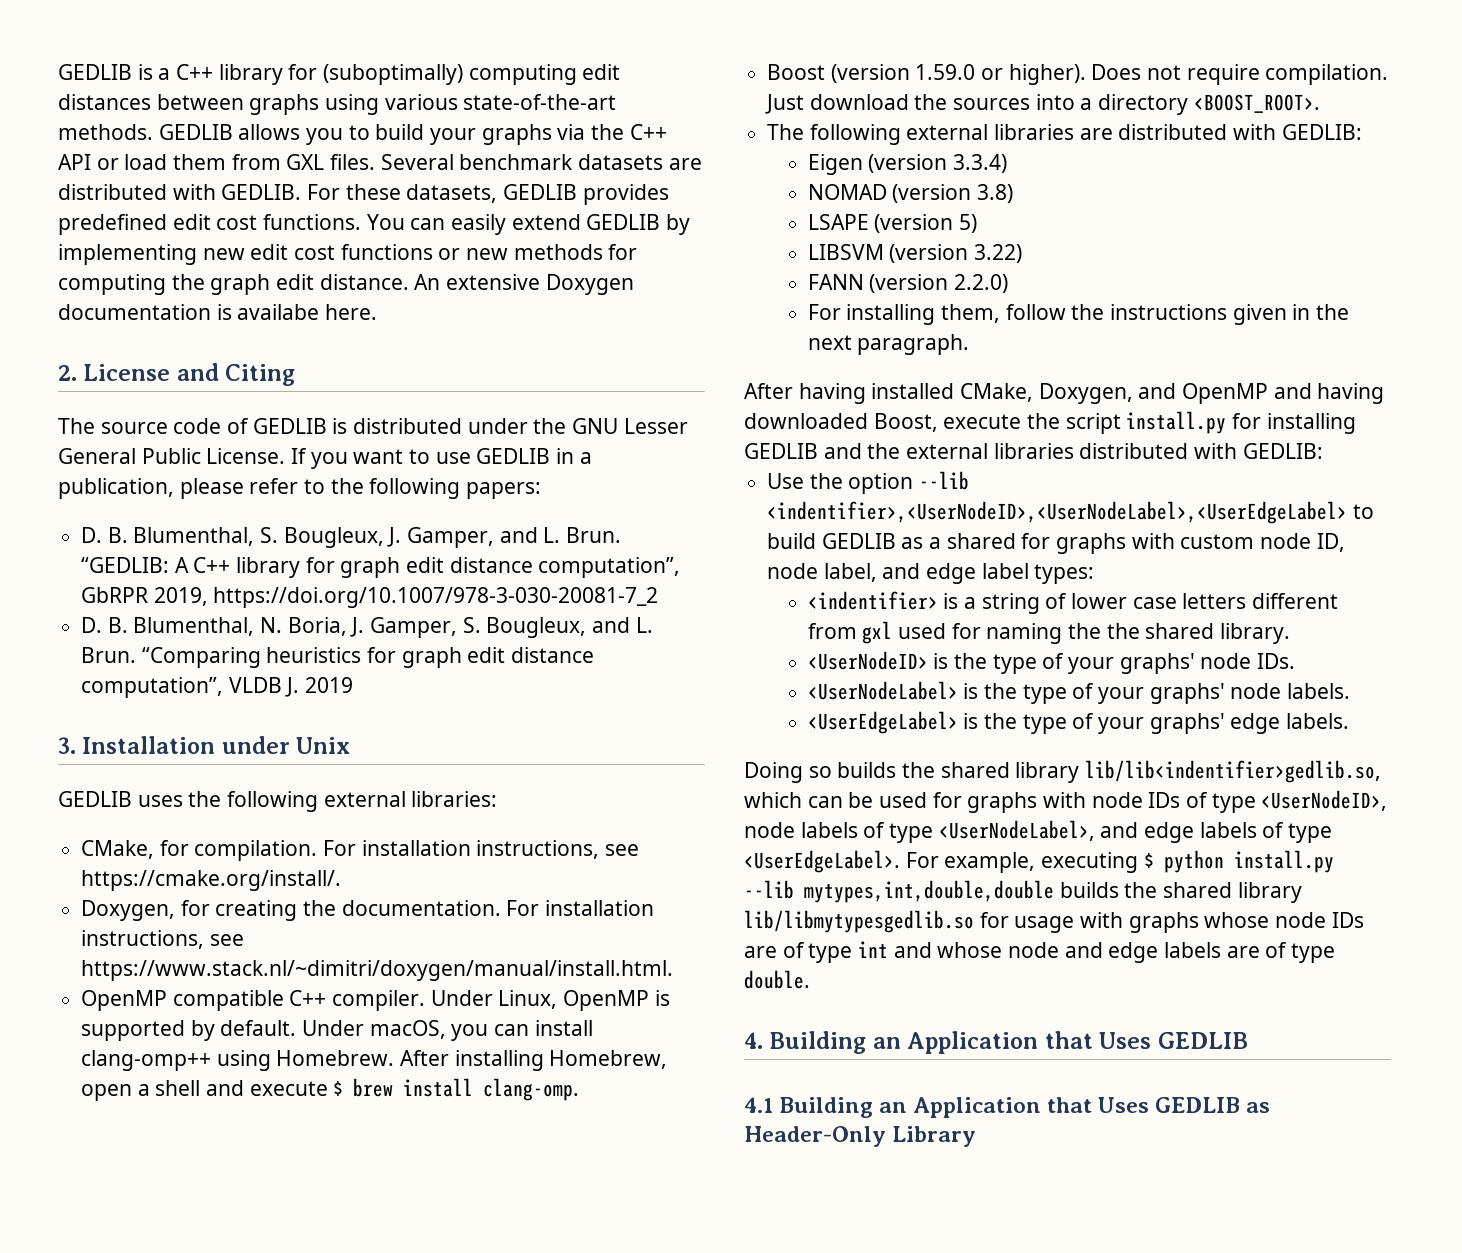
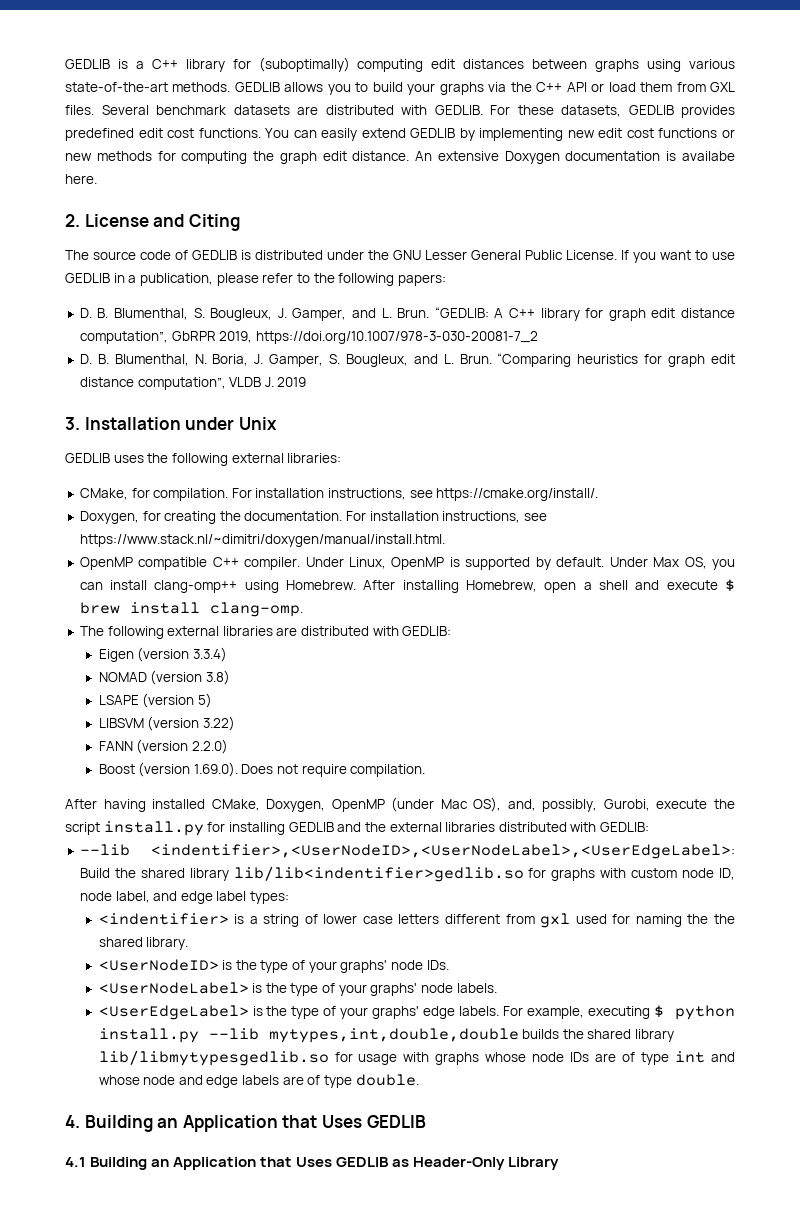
- Under macOS, you can install clang-omp++ using Homebrew.
+ Under Max OS, you can install clang-omp++ using Homebrew.
- Boost (version 1.59.0 or higher). Does not require compilation. Just download the sources into a directory <BOOST_ROOT>.
- For installing them, follow the instructions given in the next paragraph.
+ Boost (version 1.69.0). Does not require compilation.
- After having installed CMake, Doxygen, and OpenMP and having downloaded Boost, execute the script install.py for installing GEDLIB and the external libraries distributed with GEDLIB:
+ After having installed CMake, Doxygen, OpenMP (under Mac OS), and, possibly, Gurobi, execute the script install.py for installing GEDLIB and the external libraries distributed with GEDLIB:
- Use the option --lib <indentifier>,<UserNodeID>,<UserNodeLabel>,<UserEdgeLabel> to build GEDLIB as a shared for graphs with custom node ID, node label, and edge label types:
+ --lib <indentifier>,<UserNodeID>,<UserNodeLabel>,<UserEdgeLabel>: Build the shared library lib/lib<indentifier>gedlib.so for graphs with custom node ID, node label, and edge label types:
- <UserEdgeLabel> is the type of your graphs' edge labels.
- Doing so builds the shared library lib/lib<indentifier>gedlib.so, which can be used for graphs with node IDs of type <UserNodeID>, node labels of type <UserNodeLabel>, and edge labels of type <UserEdgeLabel>. For example, executing $ python install.py --lib mytypes,int,double,double builds the shared library lib/libmytypesgedlib.so for usage with graphs whose node IDs are of type int and whose node and edge labels are of type double.
+ <UserEdgeLabel> is the type of your graphs' edge labels. For example, executing $ python install.py --lib mytypes,int,double,double builds the shared library lib/libmytypesgedlib.so for usage with graphs whose node IDs are of type int and whose node and edge labels are of type double.

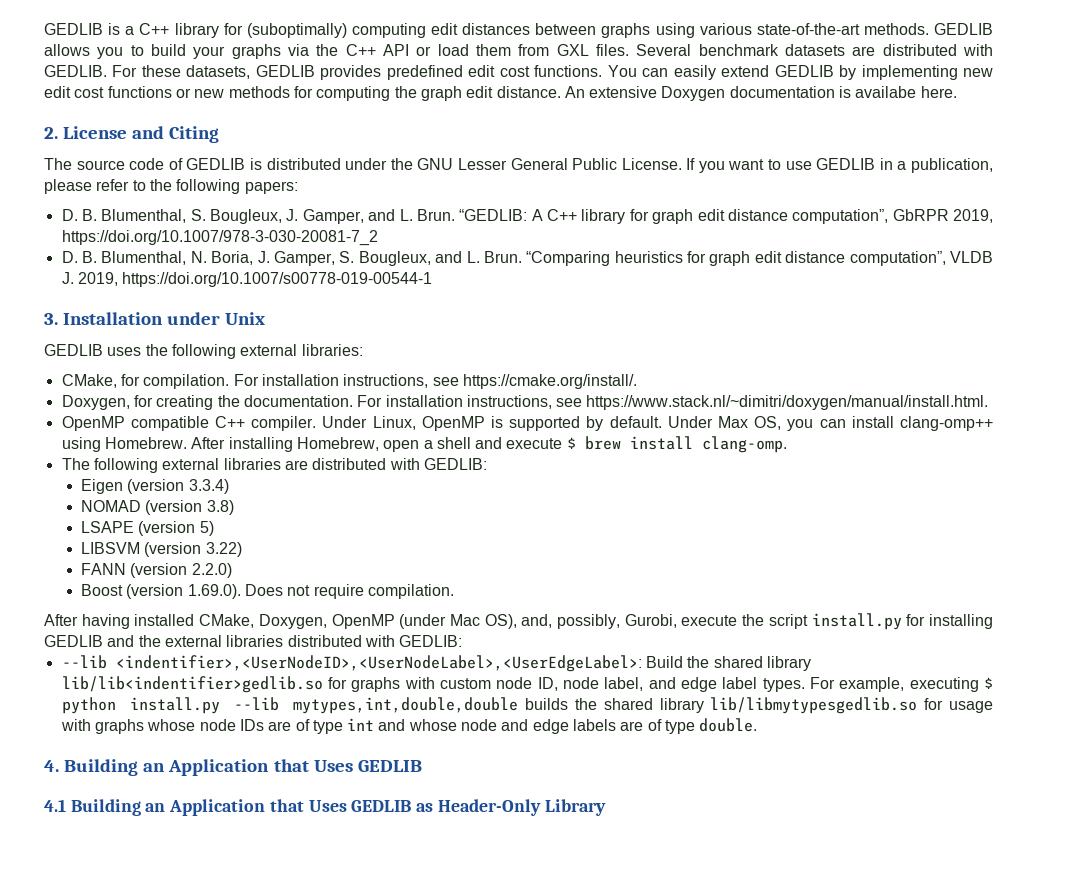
- “Comparing heuristics for graph edit distance computation”, VLDB J. 2019
+ “Comparing heuristics for graph edit distance computation”, VLDB J. 2019, https://doi.org/10.1007/s00778-019-00544-1
- --lib <indentifier>,<UserNodeID>,<UserNodeLabel>,<UserEdgeLabel>: Build the shared library lib/lib<indentifier>gedlib.so for graphs with custom node ID, node label, and edge label types:
- <indentifier> is a string of lower case letters different from gxl used for naming the the shared library.
- <UserNodeID> is the type of your graphs' node IDs.
- <UserNodeLabel> is the type of your graphs' node labels.
- <UserEdgeLabel> is the type of your graphs' edge labels.
+ --lib <indentifier>,<UserNodeID>,<UserNodeLabel>,<UserEdgeLabel>: Build the shared library lib/lib<indentifier>gedlib.so for graphs with custom node ID, node label, and edge label types.

